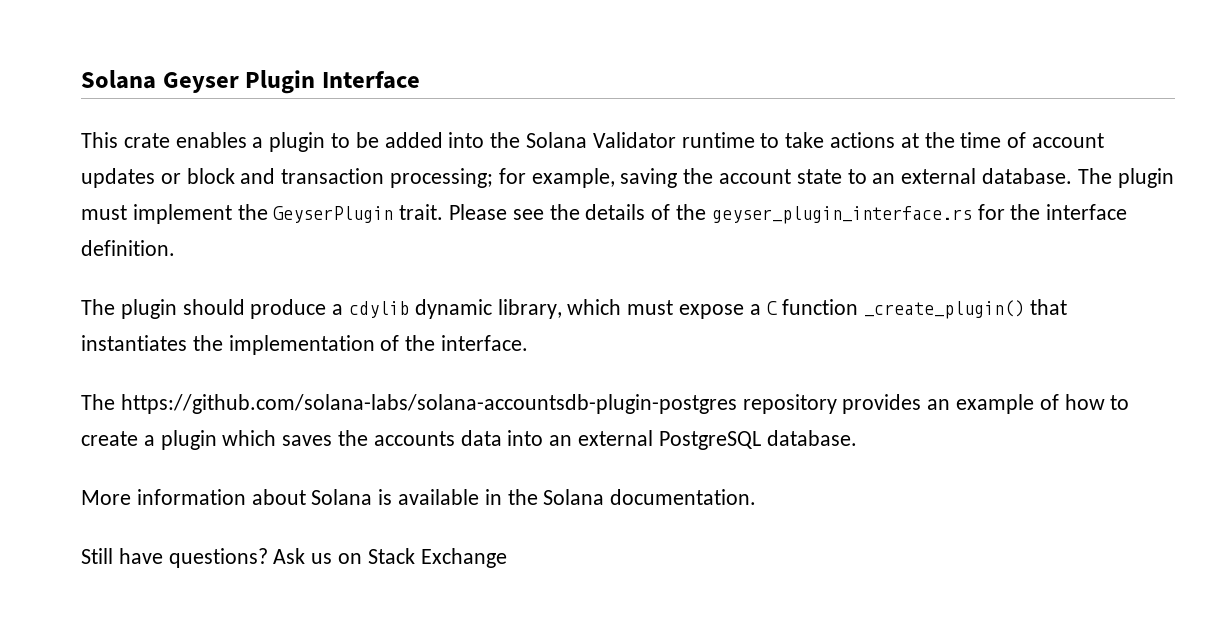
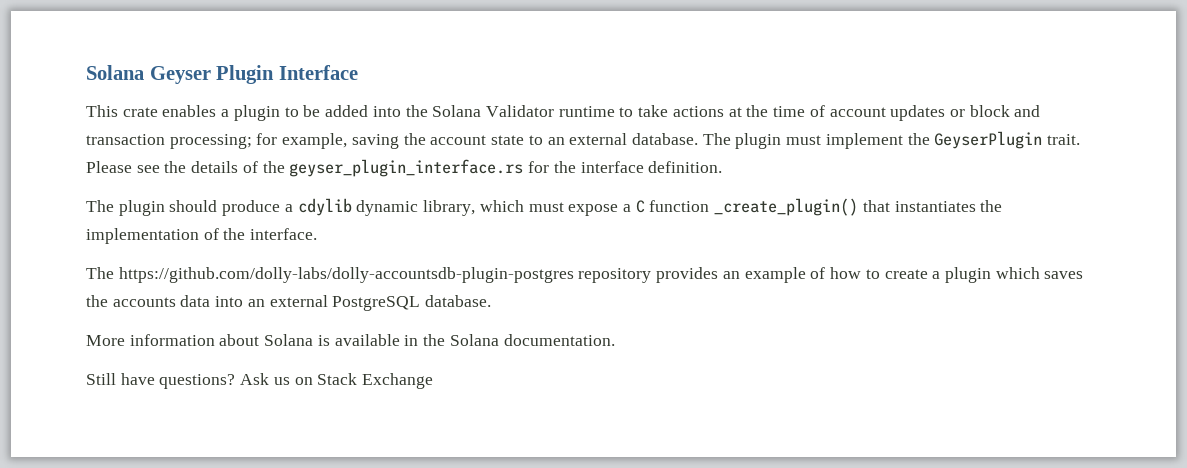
- The https://github.com/solana-labs/solana-accountsdb-plugin-postgres repository provides an example of how to create a plugin which saves the accounts data into an external PostgreSQL database.
+ The https://github.com/dolly-labs/dolly-accountsdb-plugin-postgres repository provides an example of how to create a plugin which saves the accounts data into an external PostgreSQL database.

